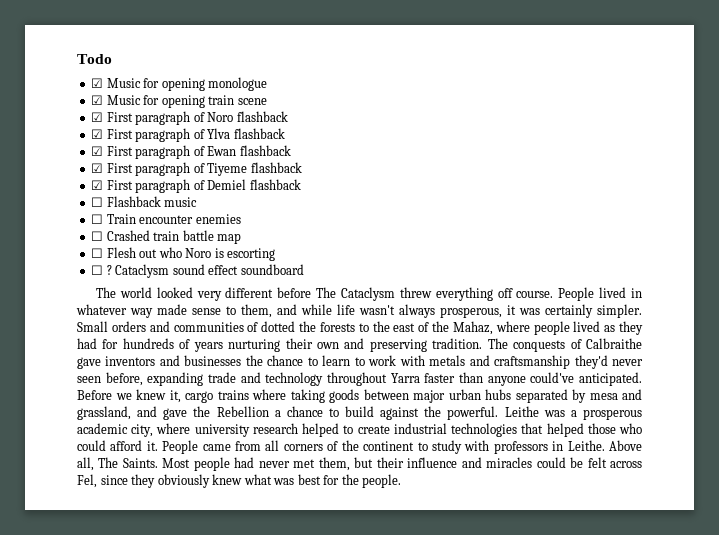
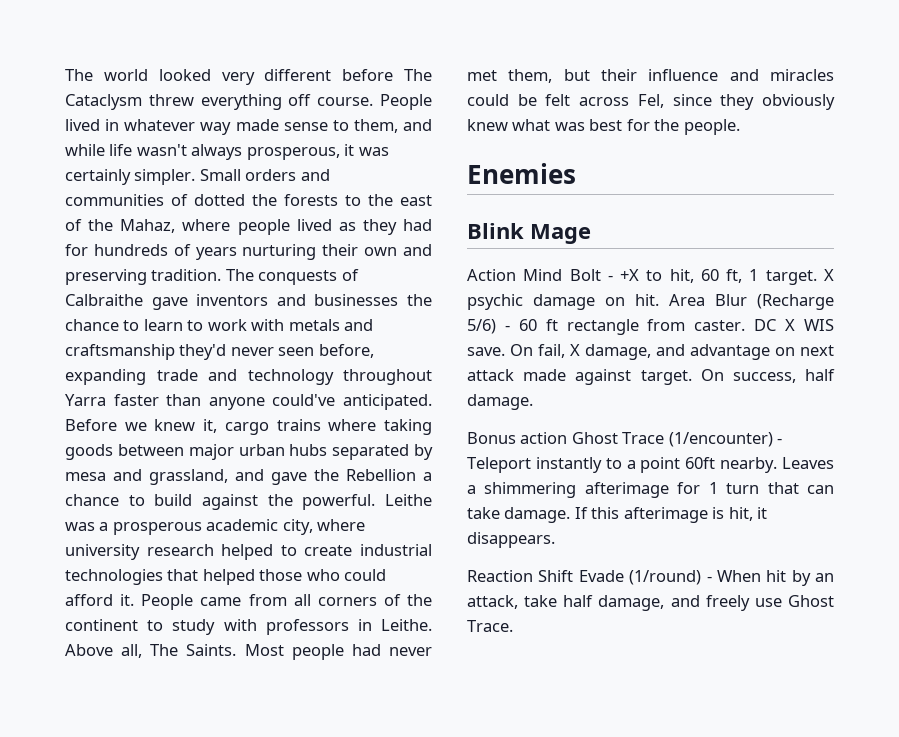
- Todo
- ☑ Music for opening monologue
- ☑ Music for opening train scene
- ☑ First paragraph of Noro flashback
- ☑ First paragraph of Ylva flashback
- ☑ First paragraph of Ewan flashback
- ☑ First paragraph of Tiyeme flashback
- ☑ First paragraph of Demiel flashback
- ☐ Flashback music
- ☐ Train encounter enemies
- ☐ Crashed train battle map
- ☐ Flesh out who Noro is escorting
- ☐ ? Cataclysm sound effect soundboard
+ Enemies
+ Blink Mage
+ Action Mind Bolt - +X to hit, 60 ft, 1 target. X psychic damage on hit. Area Blur (Recharge 5/6) - 60 ft rectangle from caster. DC X WIS save. On fail, X damage, and advantage on next attack made against target. On success, half damage.
+ Bonus action Ghost Trace (1/encounter) - Teleport instantly to a point 60ft nearby. Leaves a shimmering afterimage for 1 turn that can take damage. If this afterimage is hit, it disappears.
+ Reaction Shift Evade (1/round) - When hit by an attack, take half damage, and freely use Ghost Trace.

